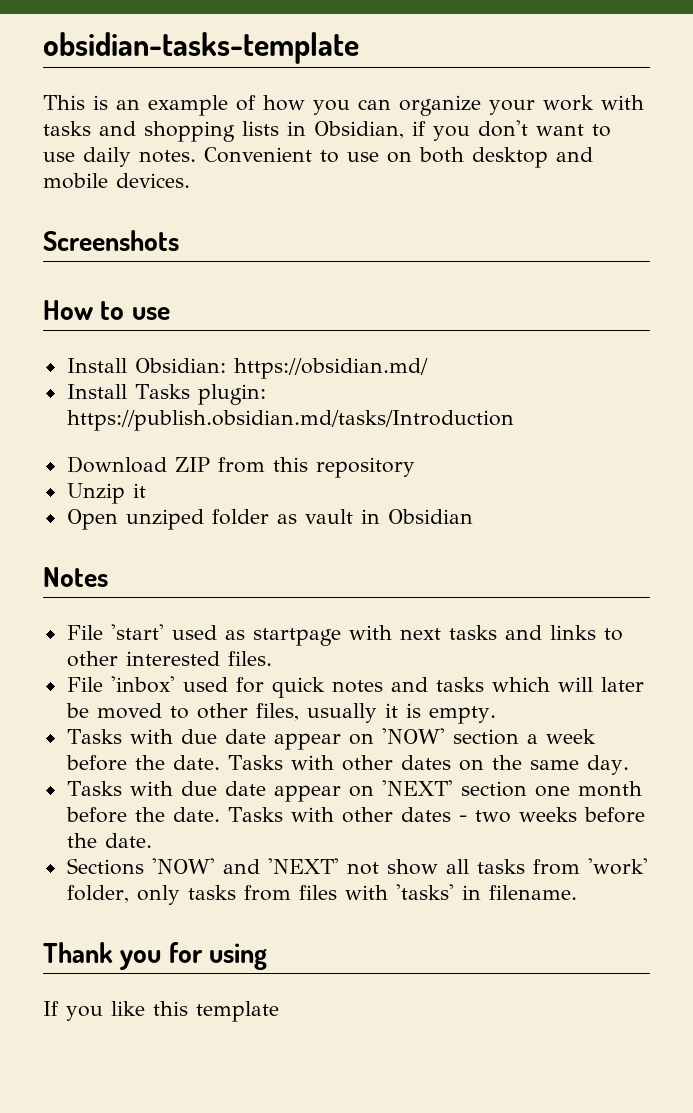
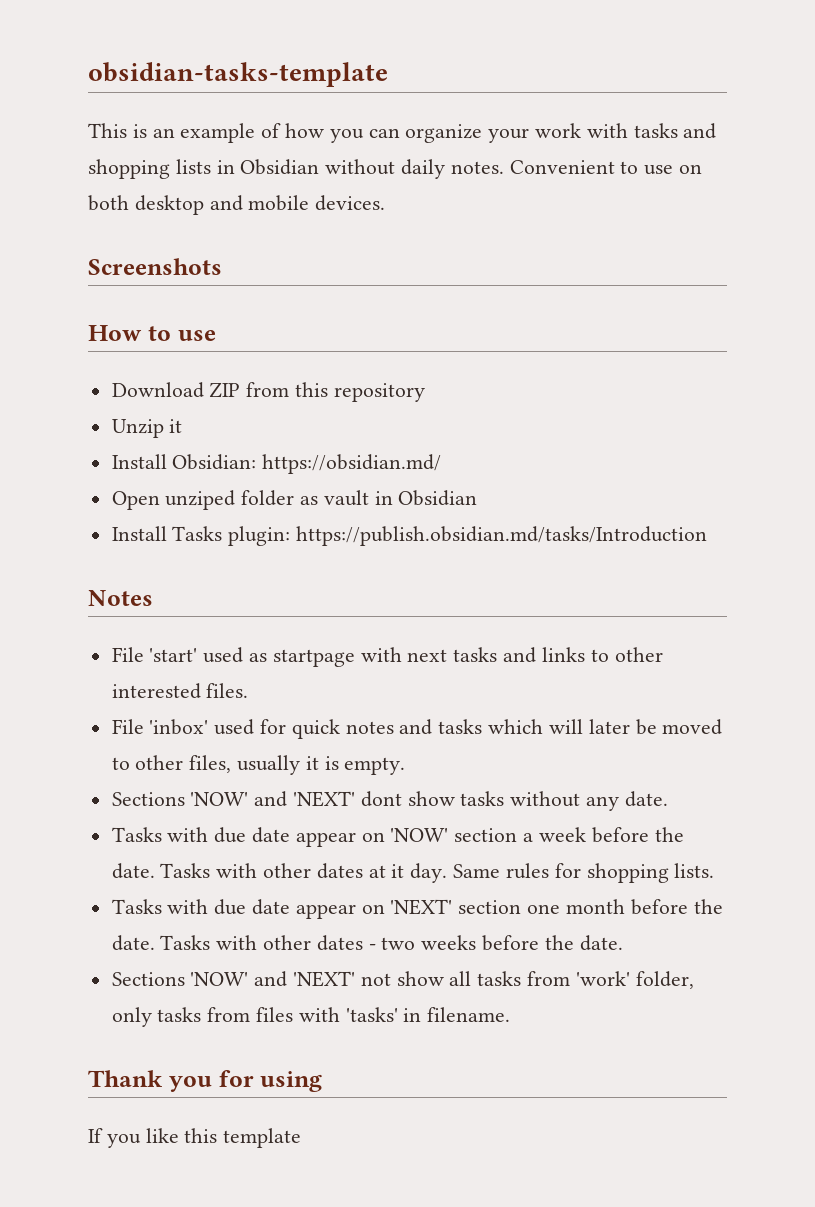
- This is an example of how you can organize your work with tasks and shopping lists in Obsidian, if you don't want to use daily notes.
+ This is an example of how you can organize your work with tasks and shopping lists in Obsidian without daily notes.
- Install Obsidian: https://obsidian.md/
- Install Tasks plugin: https://publish.obsidian.md/tasks/Introduction
+ Install Obsidian: https://obsidian.md/
+ Install Tasks plugin: https://publish.obsidian.md/tasks/Introduction
+ Sections 'NOW' and 'NEXT' dont show tasks without any date.
- Tasks with other dates on the same day.
+ Tasks with other dates at it day. Same rules for shopping lists.

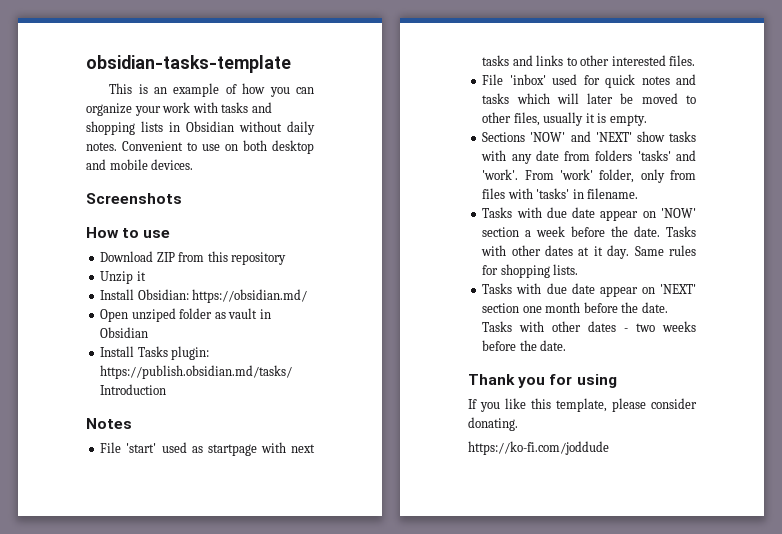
- Sections 'NOW' and 'NEXT' dont show tasks without any date.
+ Sections 'NOW' and 'NEXT' show tasks with any date from folders 'tasks' and 'work'. From 'work' folder, only from files with 'tasks' in filename.
- Sections 'NOW' and 'NEXT' not show all tasks from 'work' folder, only tasks from files with 'tasks' in filename.
- If you like this template
+ If you like this template, please consider donating.
+ https://ko-fi.com/joddude

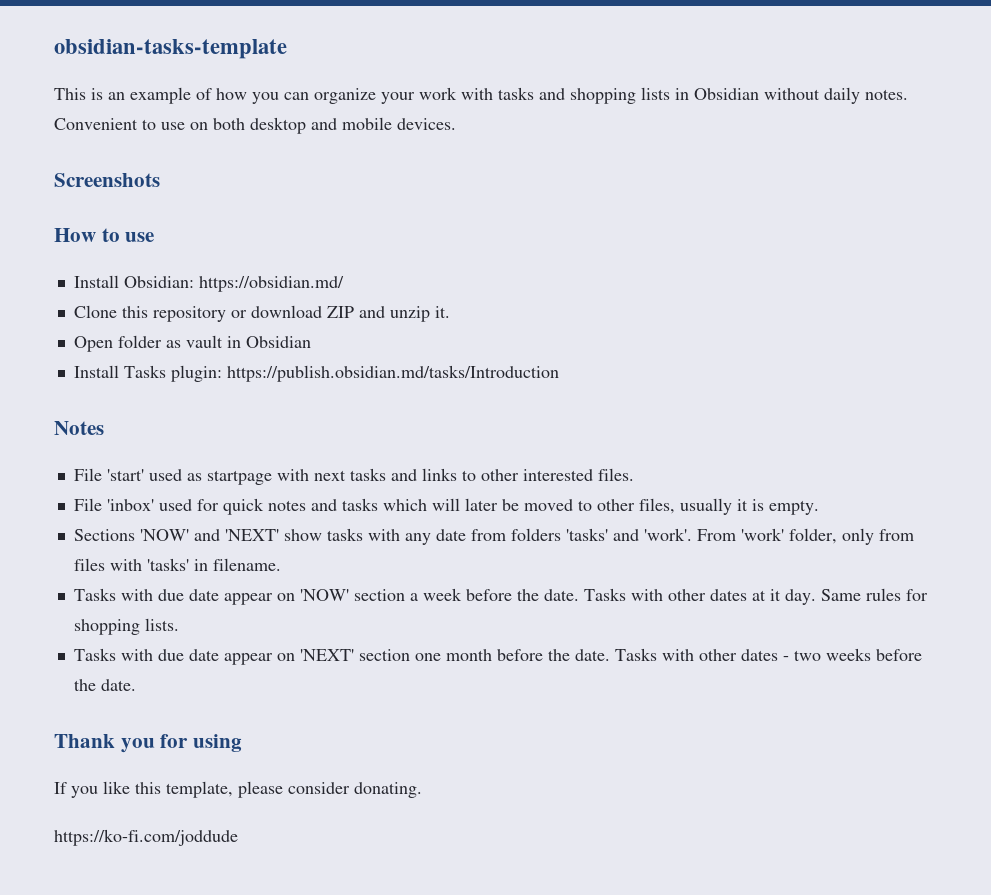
- Download ZIP from this repository
- Unzip it
  Install Obsidian: https://obsidian.md/
+ Clone this repository or download ZIP and unzip it.
- Open unziped folder as vault in Obsidian
+ Open folder as vault in Obsidian

